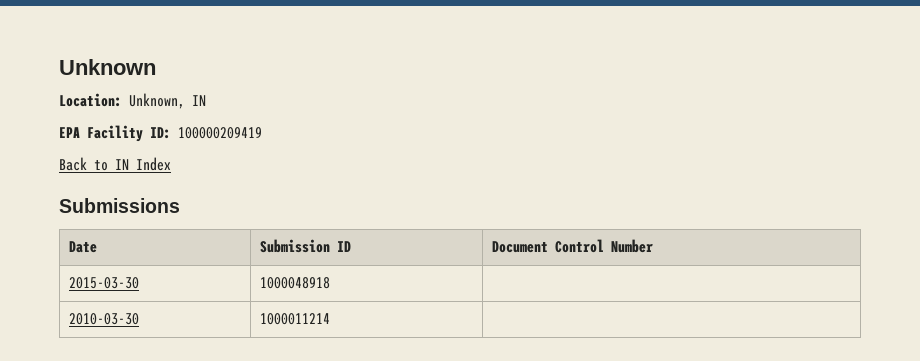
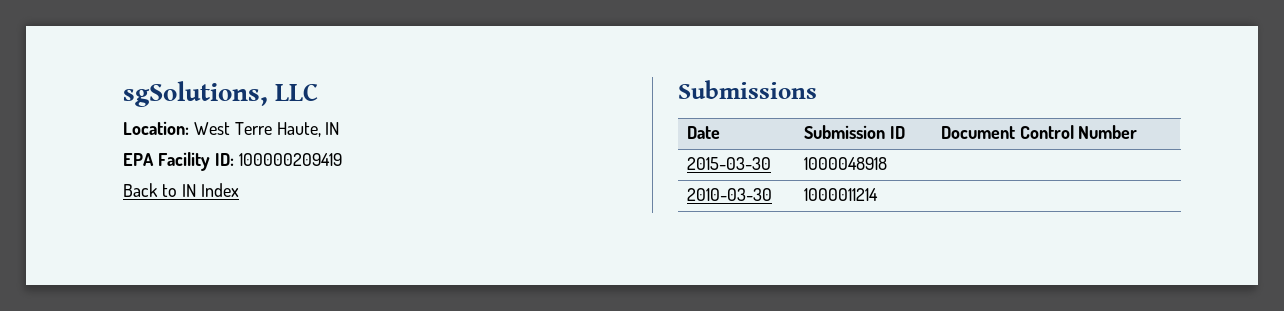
- Unknown
+ sgSolutions, LLC
- Location: Unknown, IN
+ Location: West Terre Haute, IN

